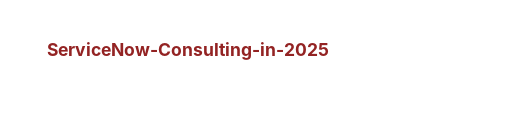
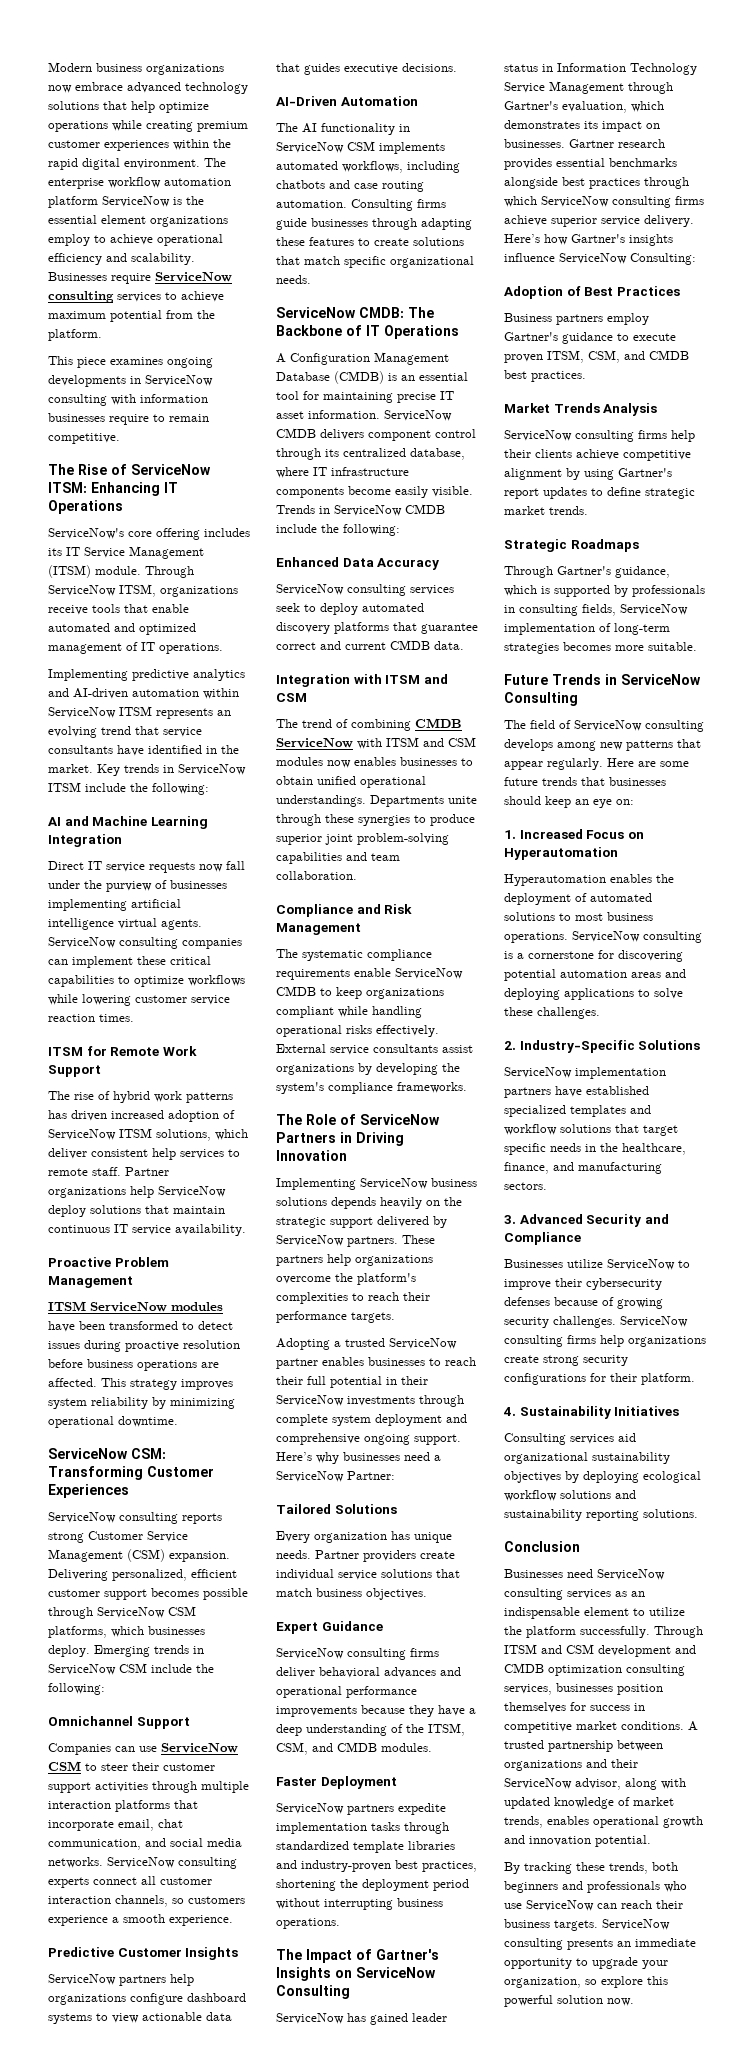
- ServiceNow-Consulting-in-2025
+ Modern business organizations now embrace advanced technology solutions that help optimize operations while creating premium customer experiences within the rapid digital environment. The enterprise workflow automation platform ServiceNow is the essential element organizations employ to achieve operational efficiency and scalability. Businesses require ServiceNow consulting services to achieve maximum potential from the platform.
+ This piece examines ongoing developments in ServiceNow consulting with information businesses require to remain competitive.
+ The Rise of ServiceNow ITSM: Enhancing IT Operations
+ ServiceNow's core offering includes its IT Service Management (ITSM) module. Through ServiceNow ITSM, organizations receive tools that enable automated and optimized management of IT operations.
+ Implementing predictive analytics and AI-driven automation within ServiceNow ITSM represents an evolving trend that service consultants have identified in the market. Key trends in ServiceNow ITSM include the following:
+ AI and Machine Learning Integration
+ Direct IT service requests now fall under the purview of businesses implementing artificial intelligence virtual agents. ServiceNow consulting companies can implement these critical capabilities to optimize workflows while lowering customer service reaction times.
+ ITSM for Remote Work Support
+ The rise of hybrid work patterns has driven increased adoption of ServiceNow ITSM solutions, which deliver consistent help services to remote staff. Partner organizations help ServiceNow deploy solutions that maintain continuous IT service availability.
+ Proactive Problem Management
+ ITSM ServiceNow modules have been transformed to detect issues during proactive resolution before business operations are affected. This strategy improves system reliability by minimizing operational downtime.
+ ServiceNow CSM: Transforming Customer Experiences
+ ServiceNow consulting reports strong Customer Service Management (CSM) expansion. Delivering personalized, efficient customer support becomes possible through ServiceNow CSM platforms, which businesses deploy. Emerging trends in ServiceNow CSM include the following:
+ Omnichannel Support
+ Companies can use ServiceNow CSM to steer their customer support activities through multiple interaction platforms that incorporate email, chat communication, and social media networks. ServiceNow consulting experts connect all customer interaction channels, so customers experience a smooth experience.
+ Predictive Customer Insights
+ ServiceNow partners help organizations configure dashboard systems to view actionable data that guides executive decisions.
+ AI-Driven Automation
+ The AI functionality in ServiceNow CSM implements automated workflows, including chatbots and case routing automation. Consulting firms guide businesses through adapting these features to create solutions that match specific organizational needs.
+ ServiceNow CMDB: The Backbone of IT Operations
+ A Configuration Management Database (CMDB) is an essential tool for maintaining precise IT asset information. ServiceNow CMDB delivers component control through its centralized database, where IT infrastructure components become easily visible. Trends in ServiceNow CMDB include the following:
+ Enhanced Data Accuracy
+ ServiceNow consulting services seek to deploy automated discovery platforms that guarantee correct and current CMDB data.
+ Integration with ITSM and CSM
+ The trend of combining CMDB ServiceNow with ITSM and CSM modules now enables businesses to obtain unified operational understandings. Departments unite through these synergies to produce superior joint problem-solving capabilities and team collaboration.
+ Compliance and Risk Management
+ The systematic compliance requirements enable ServiceNow CMDB to keep organizations compliant while handling operational risks effectively. External service consultants assist organizations by developing the system's compliance frameworks.
+ The Role of ServiceNow Partners in Driving Innovation
+ Implementing ServiceNow business solutions depends heavily on the strategic support delivered by ServiceNow partners. These partners help organizations overcome the platform's complexities to reach their performance targets.
+ Adopting a trusted ServiceNow partner enables businesses to reach their full potential in their ServiceNow investments through complete system deployment and comprehensive ongoing support. Here’s why businesses need a ServiceNow Partner:
+ Tailored Solutions
+ Every organization has unique needs. Partner providers create individual service solutions that match business objectives.
+ Expert Guidance
+ ServiceNow consulting firms deliver behavioral advances and operational performance improvements because they have a deep understanding of the ITSM, CSM, and CMDB modules.
+ Faster Deployment
+ ServiceNow partners expedite implementation tasks through standardized template libraries and industry-proven best practices, shortening the deployment period without interrupting business operations.
+ The Impact of Gartner's Insights on ServiceNow Consulting
+ ServiceNow has gained leader status in Information Technology Service Management through Gartner's evaluation, which demonstrates its impact on businesses. Gartner research provides essential benchmarks alongside best practices through which ServiceNow consulting firms achieve superior service delivery. Here’s how Gartner's insights influence ServiceNow Consulting:
+ Adoption of Best Practices
+ Business partners employ Gartner's guidance to execute proven ITSM, CSM, and CMDB best practices.
+ Market Trends Analysis
+ ServiceNow consulting firms help their clients achieve competitive alignment by using Gartner's report updates to define strategic market trends.
+ Strategic Roadmaps
+ Through Gartner's guidance, which is supported by professionals in consulting fields, ServiceNow implementation of long-term strategies becomes more suitable.
+ Future Trends in ServiceNow Consulting
+ The field of ServiceNow consulting develops among new patterns that appear regularly. Here are some future trends that businesses should keep an eye on:
+ 1. Increased Focus on Hyperautomation
+ Hyperautomation enables the deployment of automated solutions to most business operations. ServiceNow consulting is a cornerstone for discovering potential automation areas and deploying applications to solve these challenges.
+ 2. Industry-Specific Solutions
+ ServiceNow implementation partners have established specialized templates and workflow solutions that target specific needs in the healthcare, finance, and manufacturing sectors.
+ 3. Advanced Security and Compliance
+ Businesses utilize ServiceNow to improve their cybersecurity defenses because of growing security challenges. ServiceNow consulting firms help organizations create strong security configurations for their platform.
+ 4. Sustainability Initiatives
+ Consulting services aid organizational sustainability objectives by deploying ecological workflow solutions and sustainability reporting solutions.
+ Conclusion
+ Businesses need ServiceNow consulting services as an indispensable element to utilize the platform successfully. Through ITSM and CSM development and CMDB optimization consulting services, businesses position themselves for success in competitive market conditions. A trusted partnership between organizations and their ServiceNow advisor, along with updated knowledge of market trends, enables operational growth and innovation potential.
+ By tracking these trends, both beginners and professionals who use ServiceNow can reach their business targets. ServiceNow consulting presents an immediate opportunity to upgrade your organization, so explore this powerful solution now.

